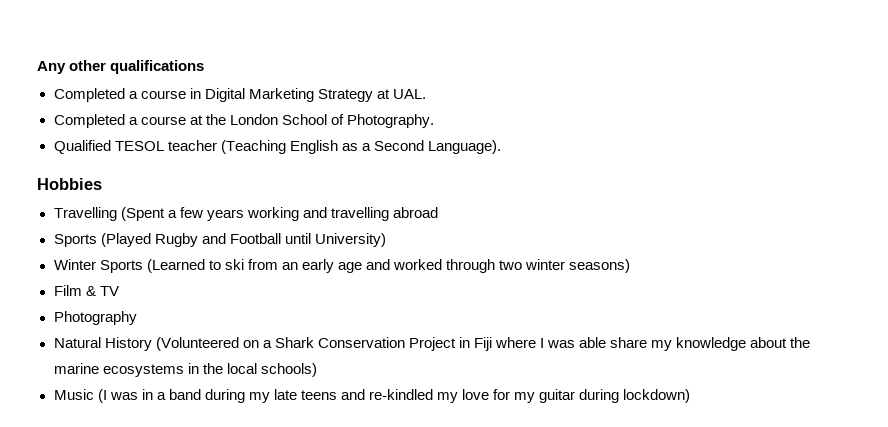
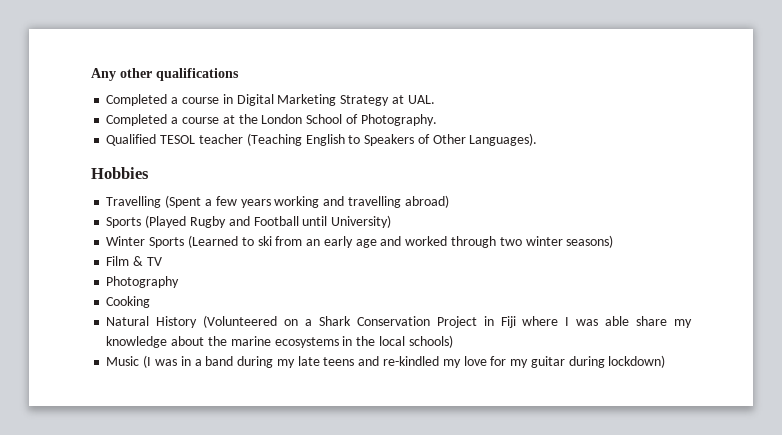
- Qualified TESOL teacher (Teaching English as a Second Language).
+ Qualified TESOL teacher (Teaching English to Speakers of Other Languages).
- Travelling (Spent a few years working and travelling abroad
+ Travelling (Spent a few years working and travelling abroad)
+ Cooking

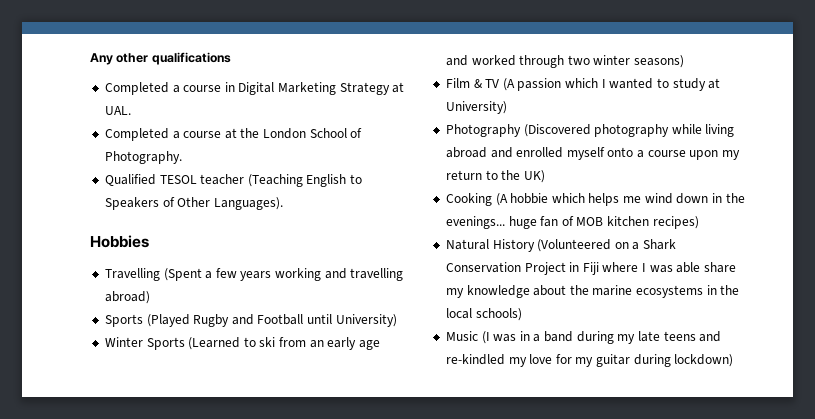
- Film & TV
- Photography
- Cooking
+ Film & TV (A passion which I wanted to study at University)
+ Photography (Discovered photography while living abroad and enrolled myself onto a course upon my return to the UK)
+ Cooking (A hobbie which helps me wind down in the evenings... huge fan of MOB kitchen recipes)

